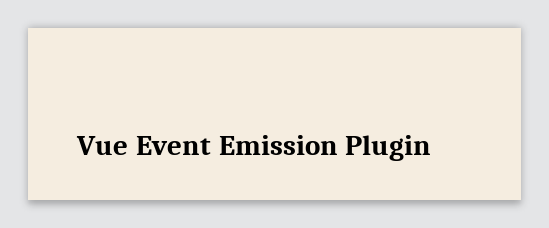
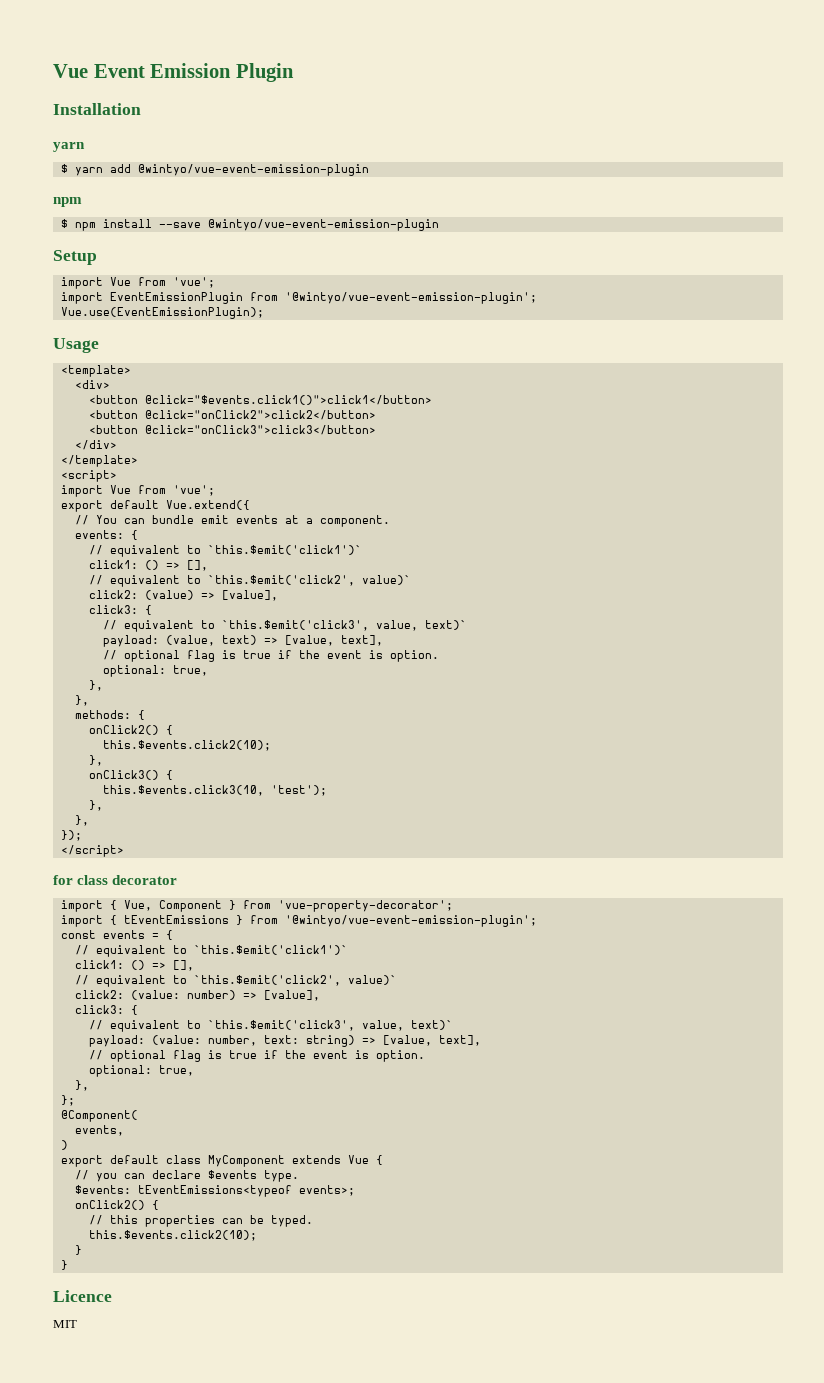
+ Installation
+ yarn
+ $ yarn add @wintyo/vue-event-emission-plugin
+ npm
+ $ npm install --save @wintyo/vue-event-emission-plugin
+ Setup
+ import Vue from 'vue';
+ import EventEmissionPlugin from '@wintyo/vue-event-emission-plugin';
+ Vue.use(EventEmissionPlugin);
+ Usage
+ <template>
+ <div>
+ <button @click="$events.click1()">click1</button>
+ <button @click="onClick2">click2</button>
+ <button @click="onClick3">click3</button>
+ </div>
+ </template>
+ <script>
+ import Vue from 'vue';
+ export default Vue.extend({
+ // You can bundle emit events at a component.
+ events: {
+ // equivalent to `this.$emit('click1')`
+ click1: () => [],
+ // equivalent to `this.$emit('click2', value)`
+ click2: (value) => [value],
+ click3: {
+ // equivalent to `this.$emit('click3', value, text)`
+ payload: (value, text) => [value, text],
+ // optional flag is true if the event is option.
+ optional: true,
+ },
+ },
+ methods: {
+ onClick2() {
+ this.$events.click2(10);
+ },
+ onClick3() {
+ this.$events.click3(10, 'test');
+ },
+ },
+ });
+ </script>
+ for class decorator
+ import { Vue, Component } from 'vue-property-decorator';
+ import { tEventEmissions } from '@wintyo/vue-event-emission-plugin';
+ const events = {
+ // equivalent to `this.$emit('click1')`
+ click1: () => [],
+ // equivalent to `this.$emit('click2', value)`
+ click2: (value: number) => [value],
+ click3: {
+ // equivalent to `this.$emit('click3', value, text)`
+ payload: (value: number, text: string) => [value, text],
+ // optional flag is true if the event is option.
+ optional: true,
+ },
+ };
+ @Component(
+ events,
+ )
+ export default class MyComponent extends Vue {
+ // you can declare $events type.
+ $events: tEventEmissions<typeof events>;
+ onClick2() {
+ // this properties can be typed.
+ this.$events.click2(10);
+ }
+ }
+ Licence
+ MIT

